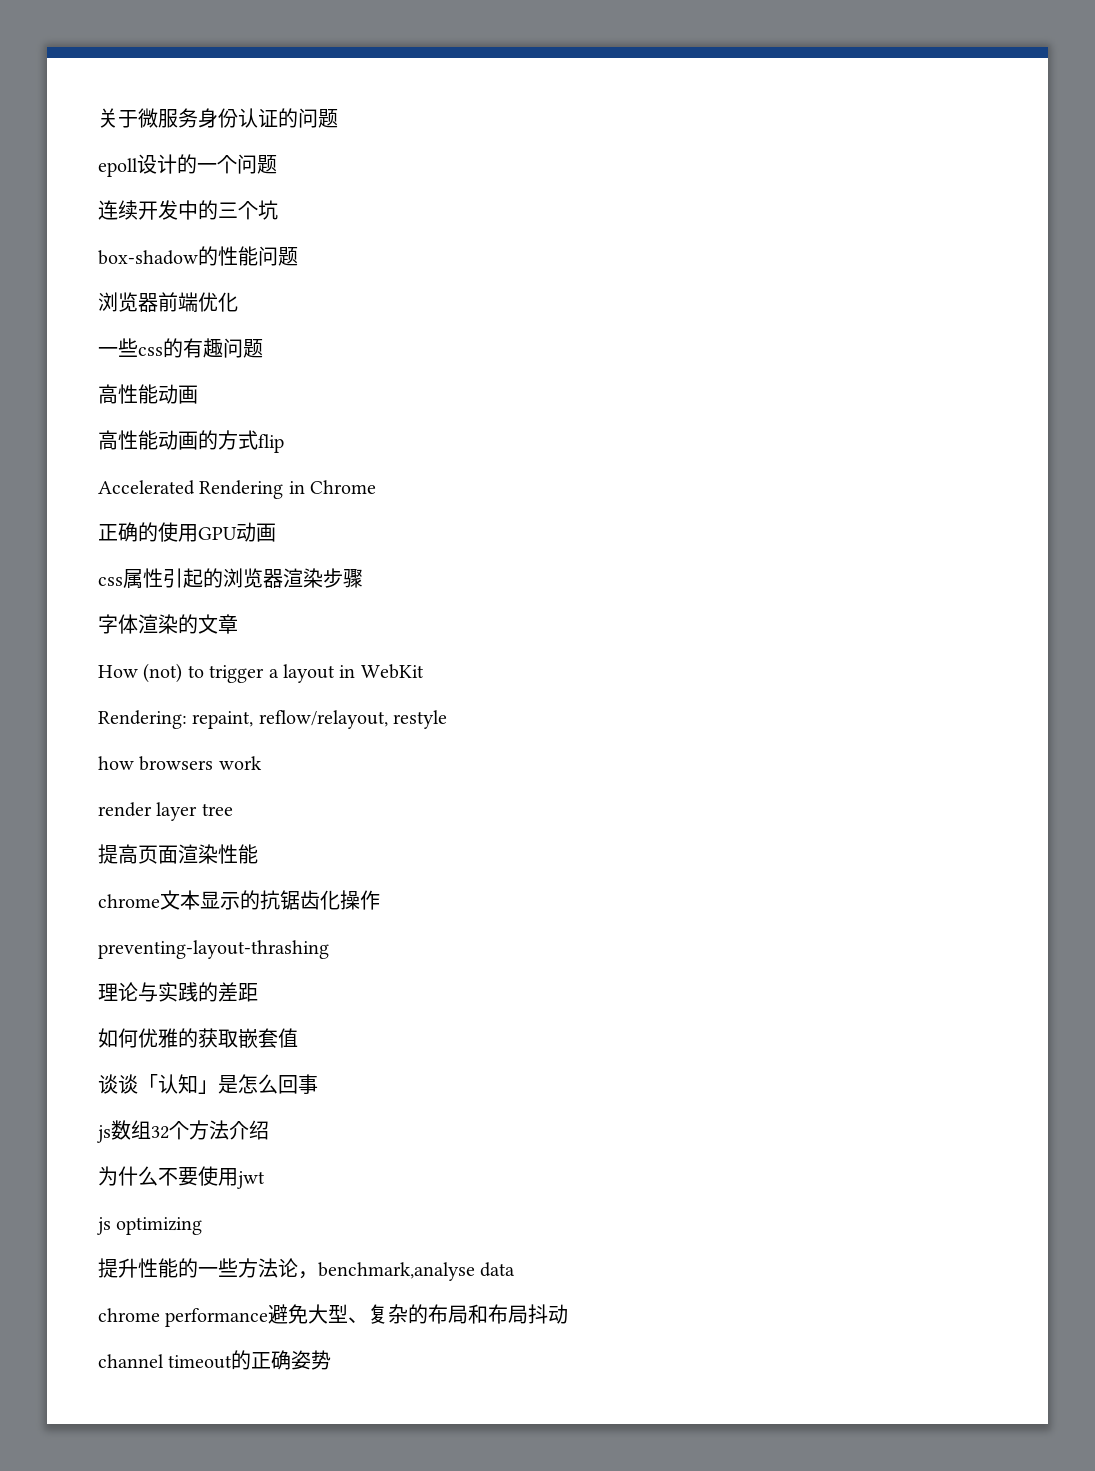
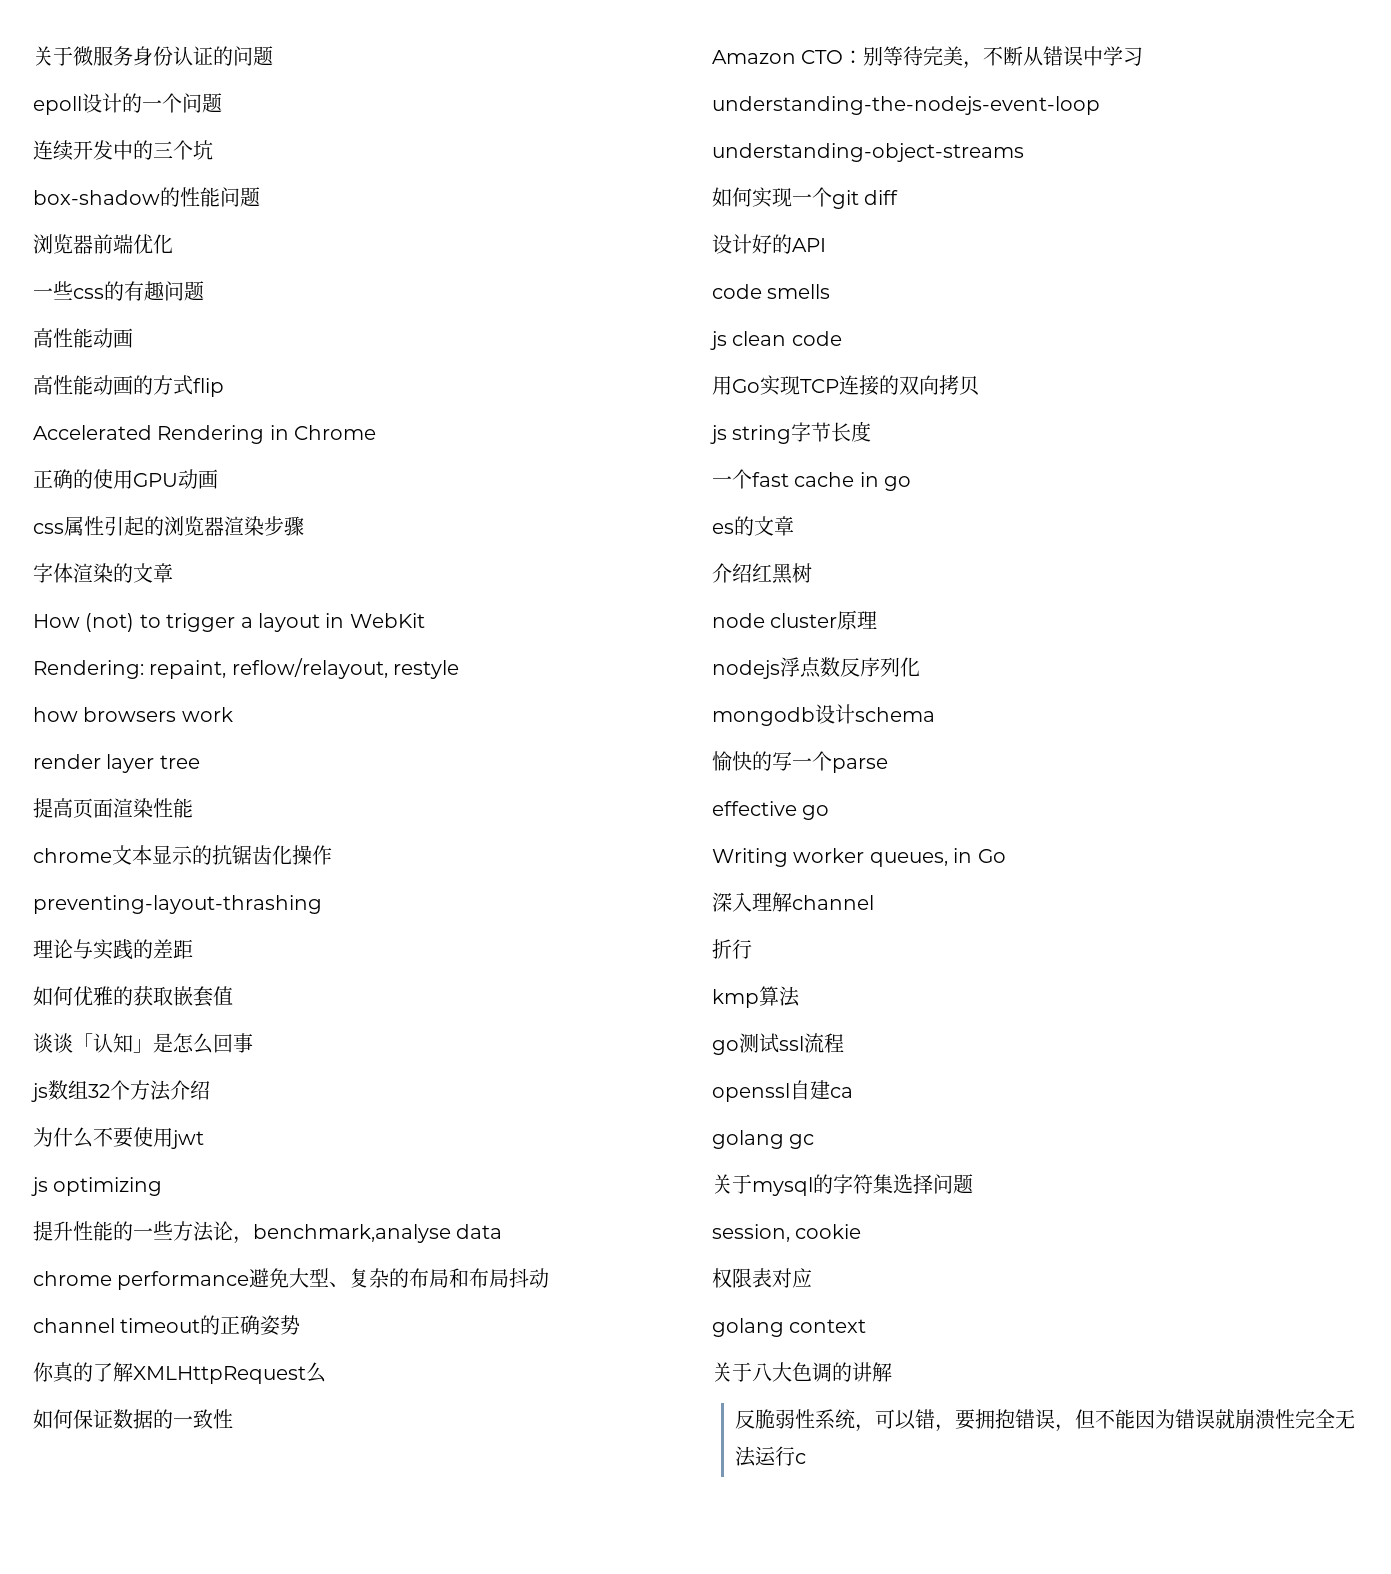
+ 你真的了解XMLHttpRequest么
+ 如何保证数据的一致性
+ Amazon CTO：别等待完美，不断从错误中学习
+ understanding-the-nodejs-event-loop
+ understanding-object-streams
+ 如何实现一个git diff
+ 设计好的API
+ code smells
+ js clean code
+ 用Go实现TCP连接的双向拷贝
+ js string字节长度
+ 一个fast cache in go
+ es的文章
+ 介绍红黑树
+ node cluster原理
+ nodejs浮点数反序列化
+ mongodb设计schema
+ 愉快的写一个parse
+ effective go
+ Writing worker queues, in Go
+ 深入理解channel
+ 折行
+ kmp算法
+ go测试ssl流程
+ openssl自建ca
+ golang gc
+ 关于mysql的字符集选择问题
+ session, cookie
+ 权限表对应
+ golang context
+ 关于八大色调的讲解
+ 反脆弱性系统，可以错，要拥抱错误，但不能因为错误就崩溃性完全无法运行c

